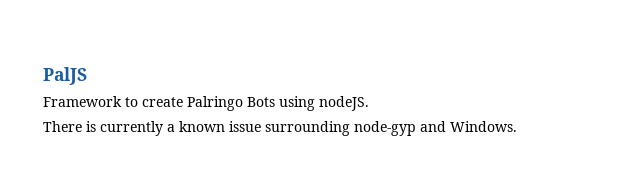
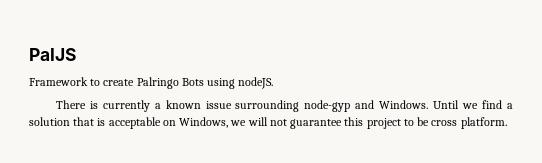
+ Until we find a solution that is acceptable on Windows, we will not guarantee this project to be cross platform.

